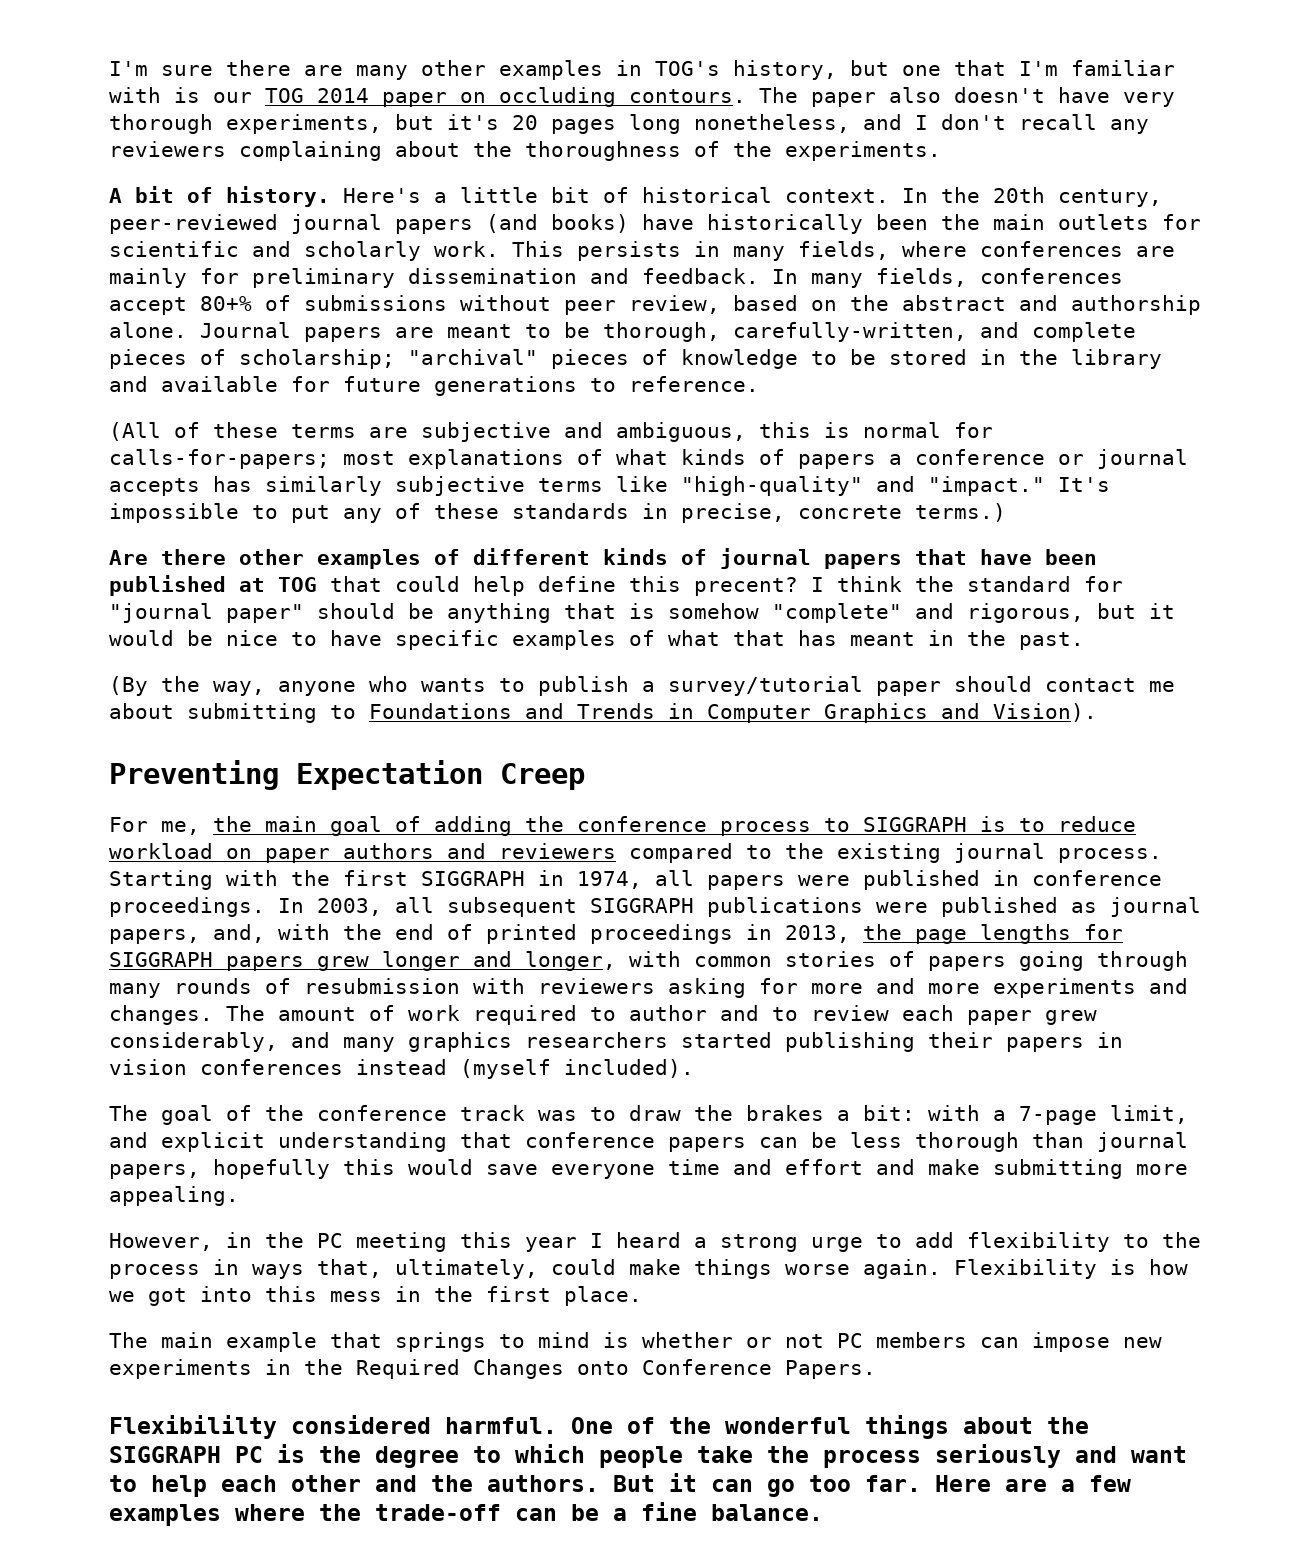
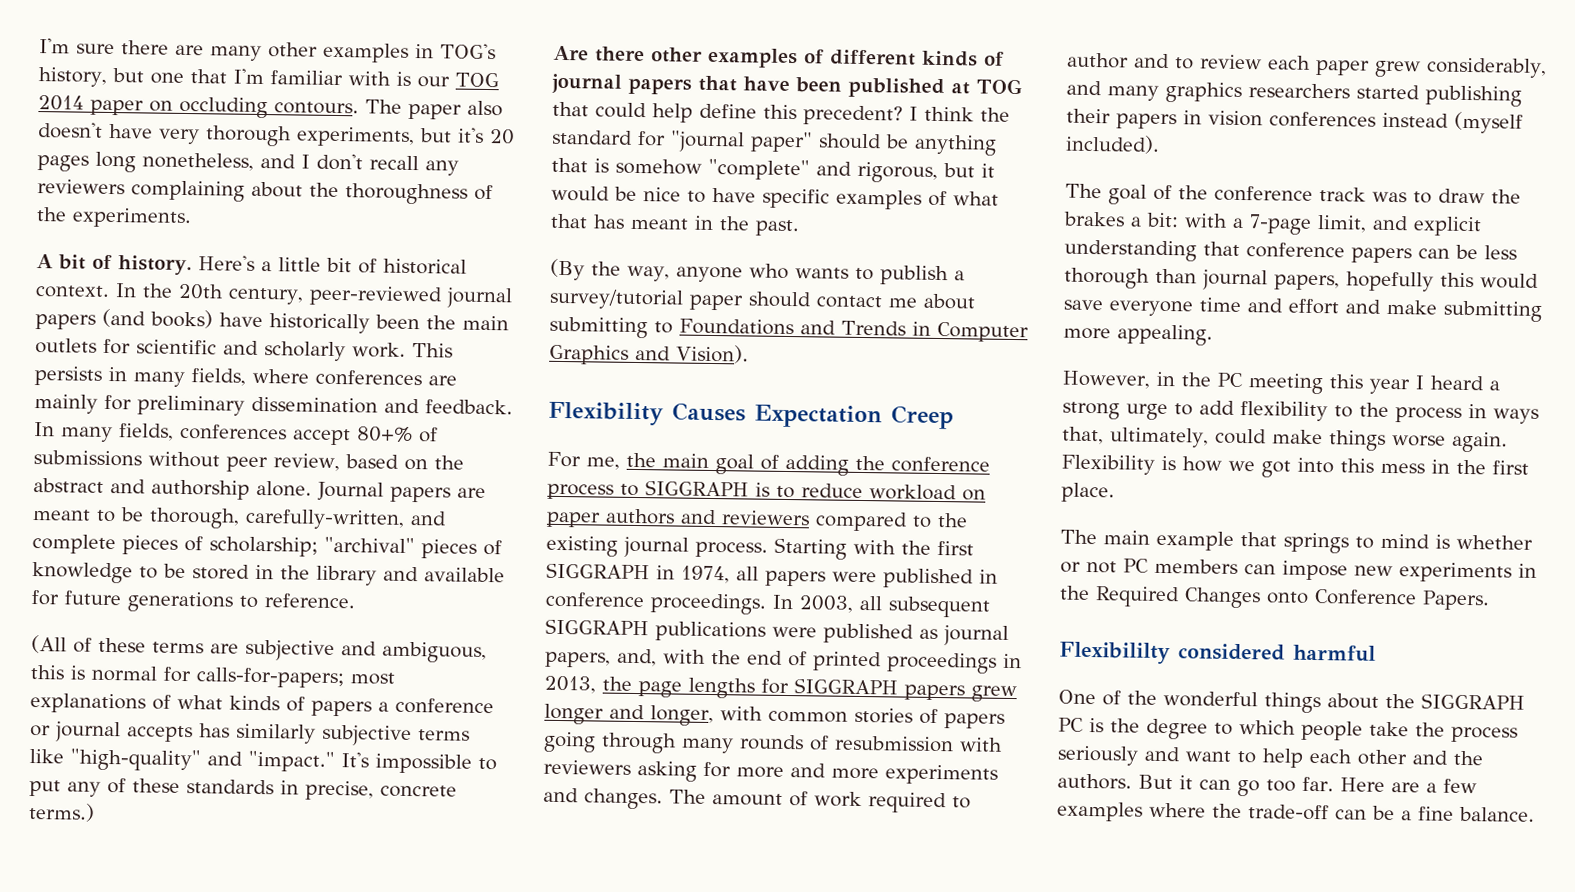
- Are there other examples of different kinds of journal papers that have been published at TOG that could help define this precent?
+ Are there other examples of different kinds of journal papers that have been published at TOG that could help define this precedent?
- Preventing Expectation Creep
+ Flexibility Causes Expectation Creep
- Flexibililty considered harmful. One of the wonderful things about the SIGGRAPH PC is the degree to which people take the process seriously and want to help each other and the authors.
+ Flexibililty considered harmful
+ One of the wonderful things about the SIGGRAPH PC is the degree to which people take the process seriously and want to help each other and the authors.

